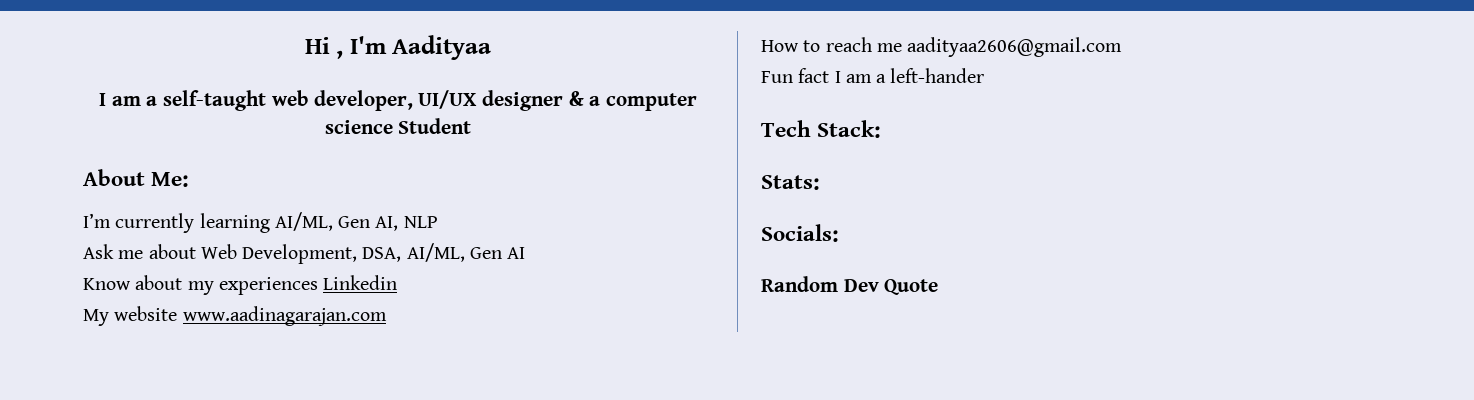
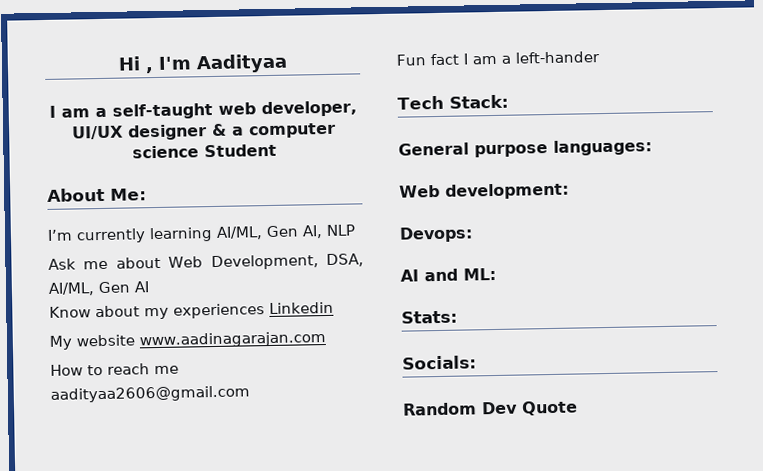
+ General purpose languages:
+ Web development:
+ Devops:
+ AI and ML:

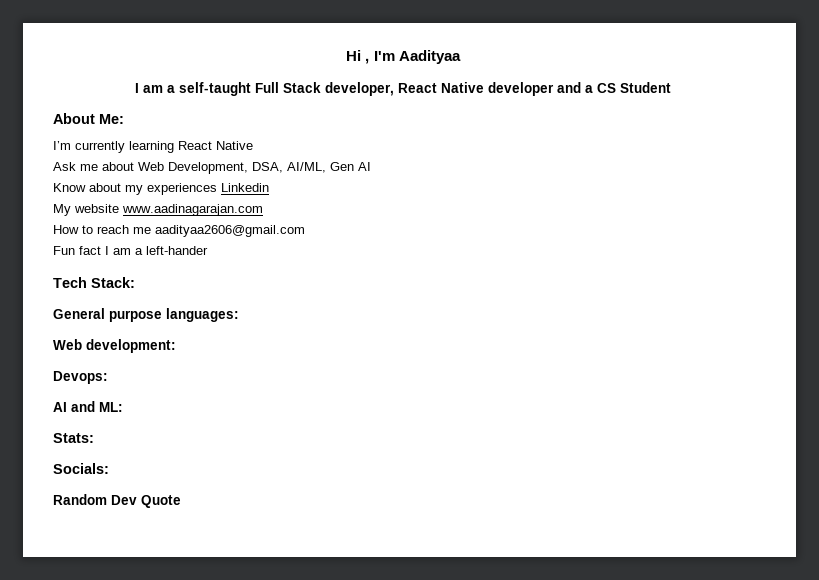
- I am a self-taught web developer, UI/UX designer & a computer science Student
+ I am a self-taught Full Stack developer, React Native developer and a CS Student
- I’m currently learning AI/ML, Gen AI, NLP
+ I’m currently learning React Native

